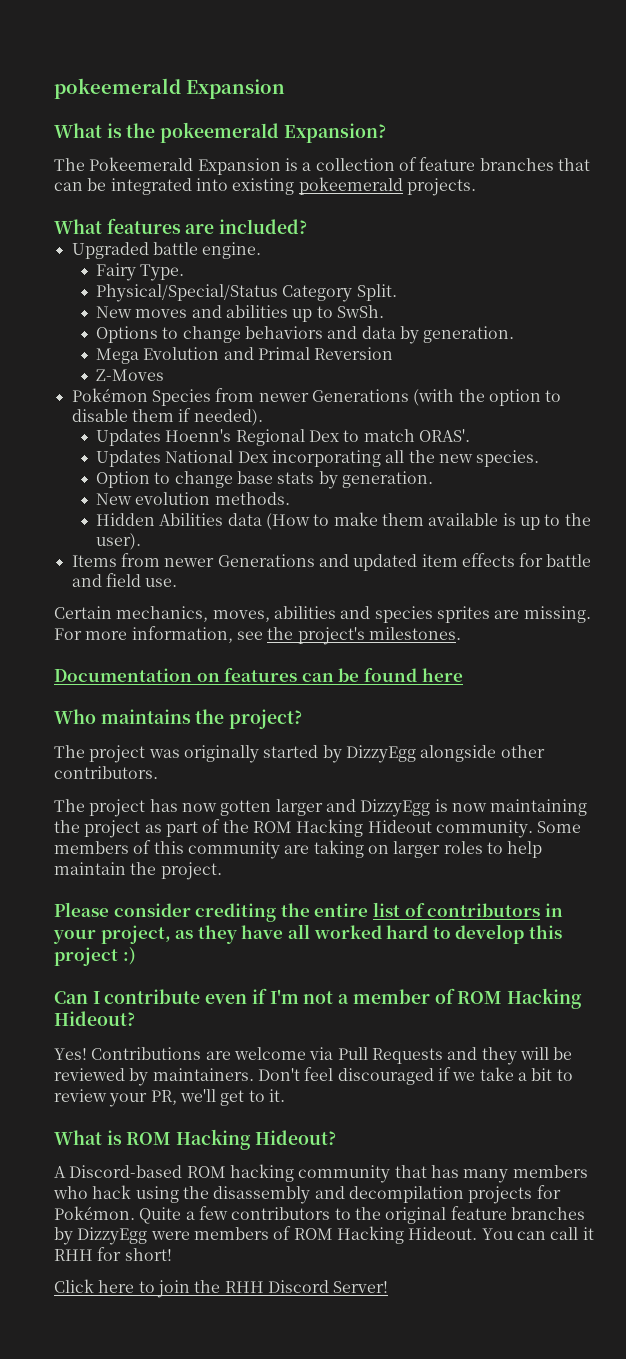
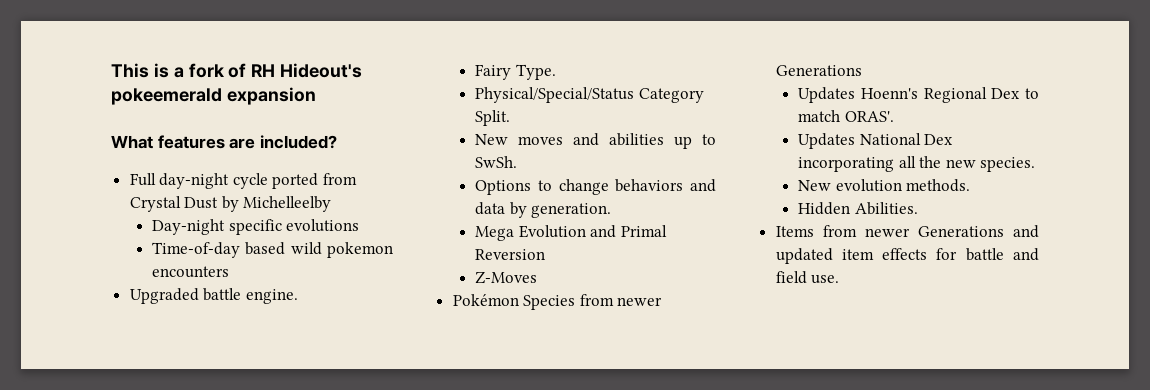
- pokeemerald Expansion
- What is the pokeemerald Expansion?
- The Pokeemerald Expansion is a collection of feature branches that can be integrated into existing pokeemerald projects.
+ This is a fork of RH Hideout's pokeemerald expansion
  What features are included?
+ Full day-night cycle ported from Crystal Dust by Michelleelby
+ Day-night specific evolutions
+ Time-of-day based wild pokemon encounters
- Pokémon Species from newer Generations (with the option to disable them if needed).
+ Pokémon Species from newer Generations
- Option to change base stats by generation.
  New evolution methods.
- Hidden Abilities data (How to make them available is up to the user).
+ Hidden Abilities.
- Certain mechanics, moves, abilities and species sprites are missing. For more information, see the project's milestones.
- Documentation on features can be found here
- Who maintains the project?
- The project was originally started by DizzyEgg alongside other contributors.
- The project has now gotten larger and DizzyEgg is now maintaining the project as part of the ROM Hacking Hideout community. Some members of this community are taking on larger roles to help maintain the project.
- Please consider crediting the entire list of contributors in your project, as they have all worked hard to develop this project :)
- Can I contribute even if I'm not a member of ROM Hacking Hideout?
- Yes! Contributions are welcome via Pull Requests and they will be reviewed by maintainers. Don't feel discouraged if we take a bit to review your PR, we'll get to it.
- What is ROM Hacking Hideout?
- A Discord-based ROM hacking community that has many members who hack using the disassembly and decompilation projects for Pokémon. Quite a few contributors to the original feature branches by DizzyEgg were members of ROM Hacking Hideout. You can call it RHH for short!
- Click here to join the RHH Discord Server!

